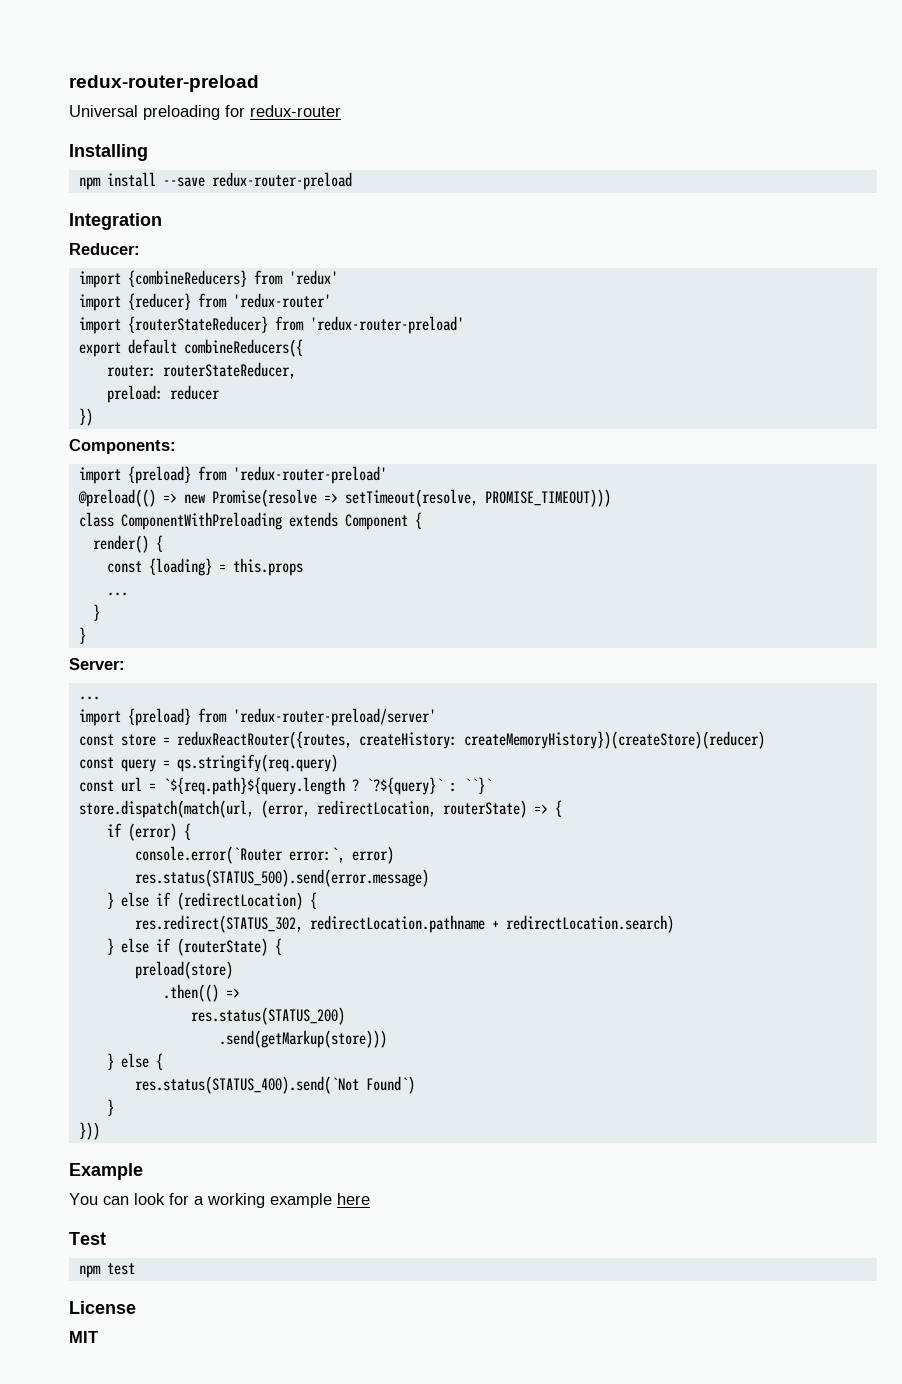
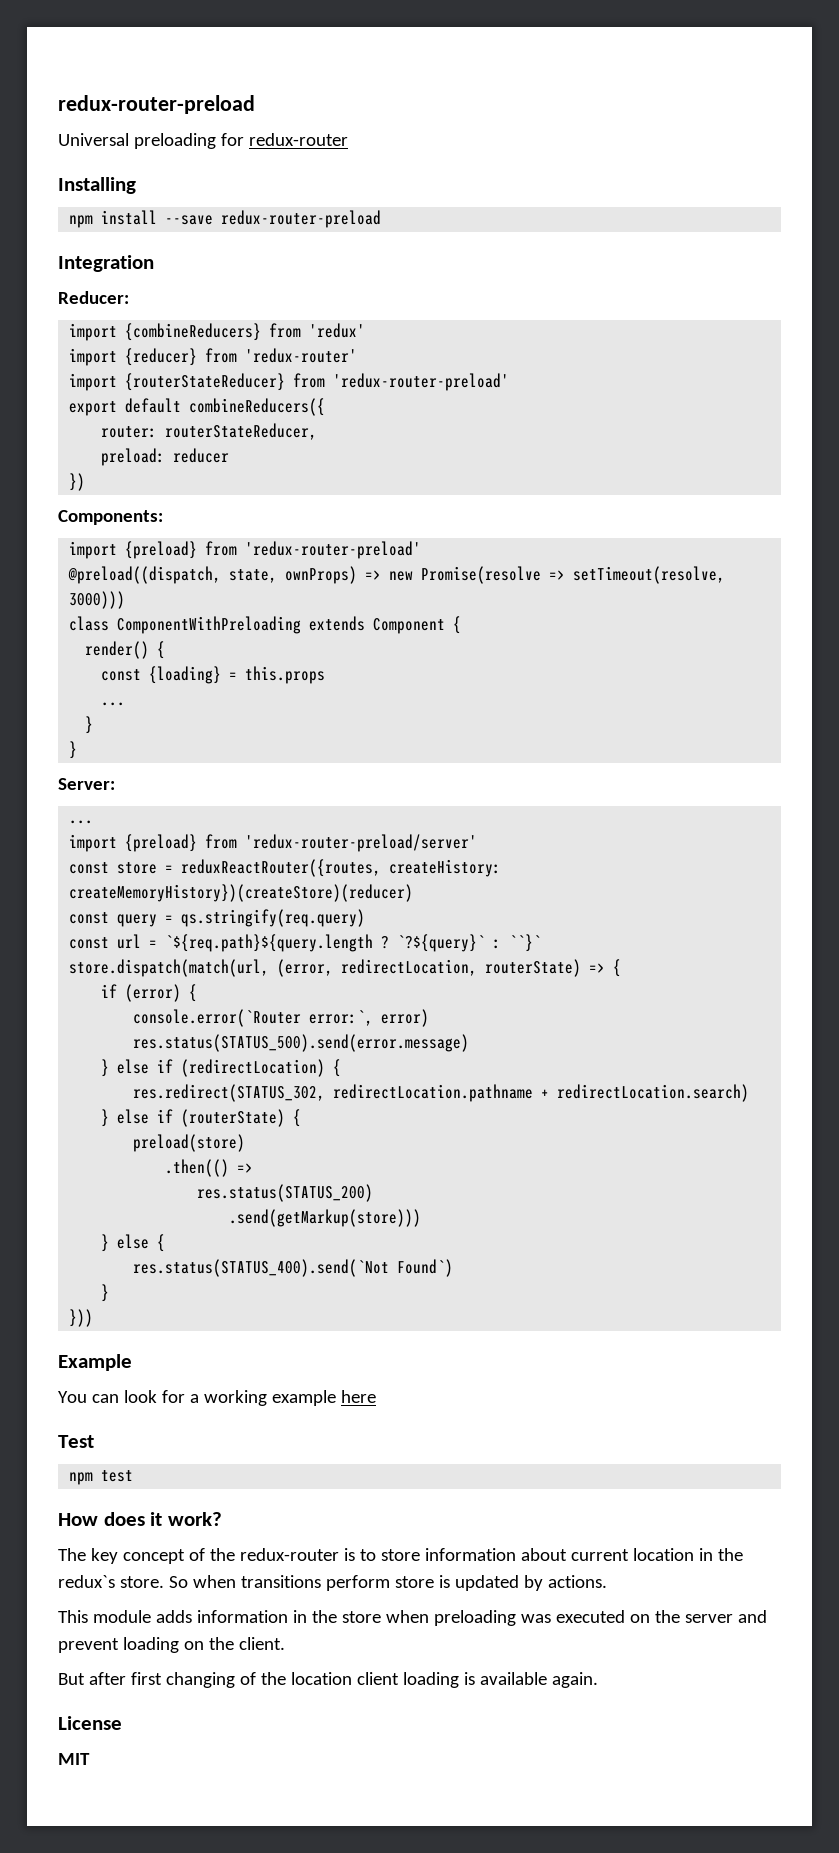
- @preload(() => new Promise(resolve => setTimeout(resolve, PROMISE_TIMEOUT)))
+ @preload((dispatch, state, ownProps) => new Promise(resolve => setTimeout(resolve, 3000)))
+ How does it work?
+ The key concept of the redux-router is to store information about current location in the redux`s store. So when transitions perform store is updated by actions.
+ This module adds information in the store when preloading was executed on the server and prevent loading on the client.
+ But after first changing of the location client loading is available again.

